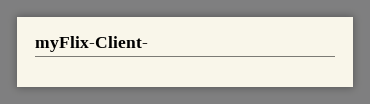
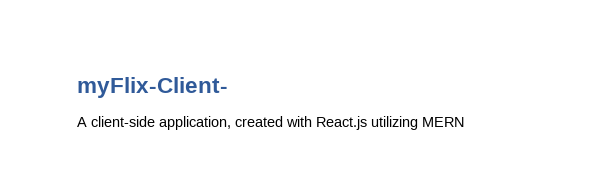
+ A client-side application, created with React.js utilizing MERN

